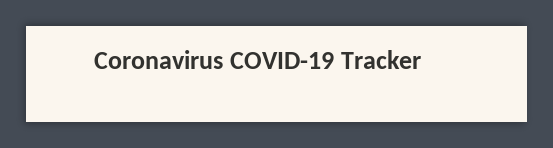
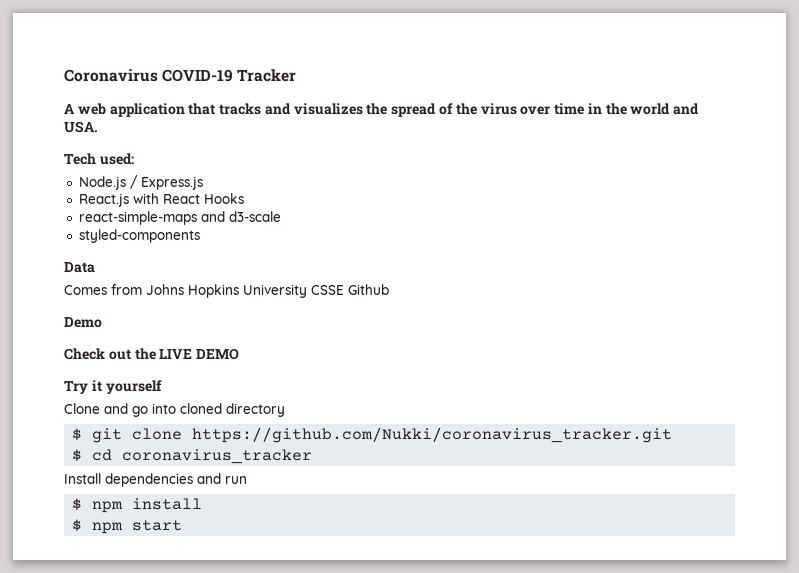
+ A web application that tracks and visualizes the spread of the virus over time in the world and USA.
+ Tech used:
+ Node.js / Express.js
+ React.js with React Hooks
+ react-simple-maps and d3-scale
+ styled-components
+ Data
+ Comes from Johns Hopkins University CSSE Github
+ Demo
+ Check out the LIVE DEMO
+ Try it yourself
+ Clone and go into cloned directory
+ $ git clone https://github.com/Nukki/coronavirus_tracker.git
+ $ cd coronavirus_tracker
+ Install dependencies and run
+ $ npm install
+ $ npm start

